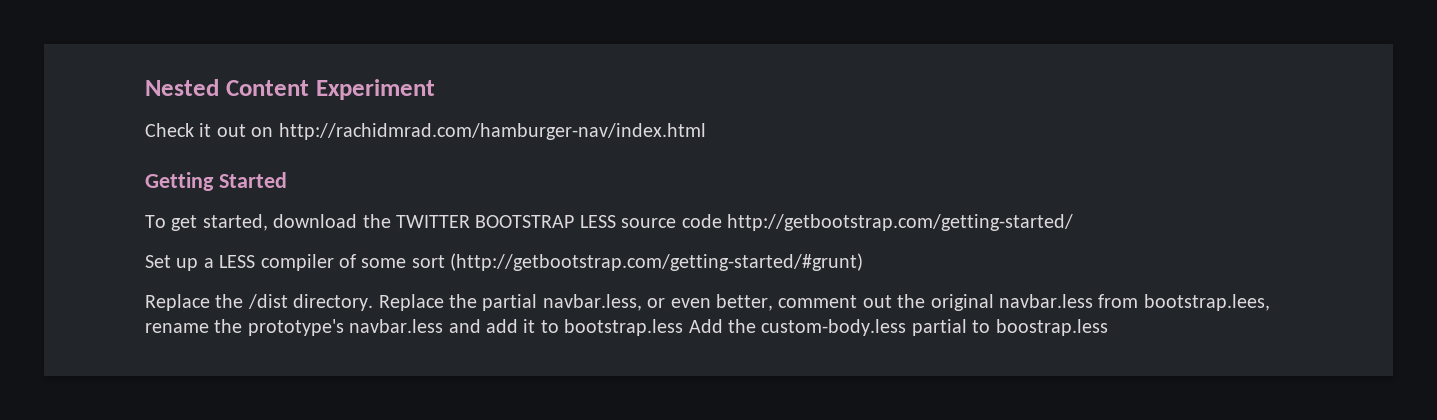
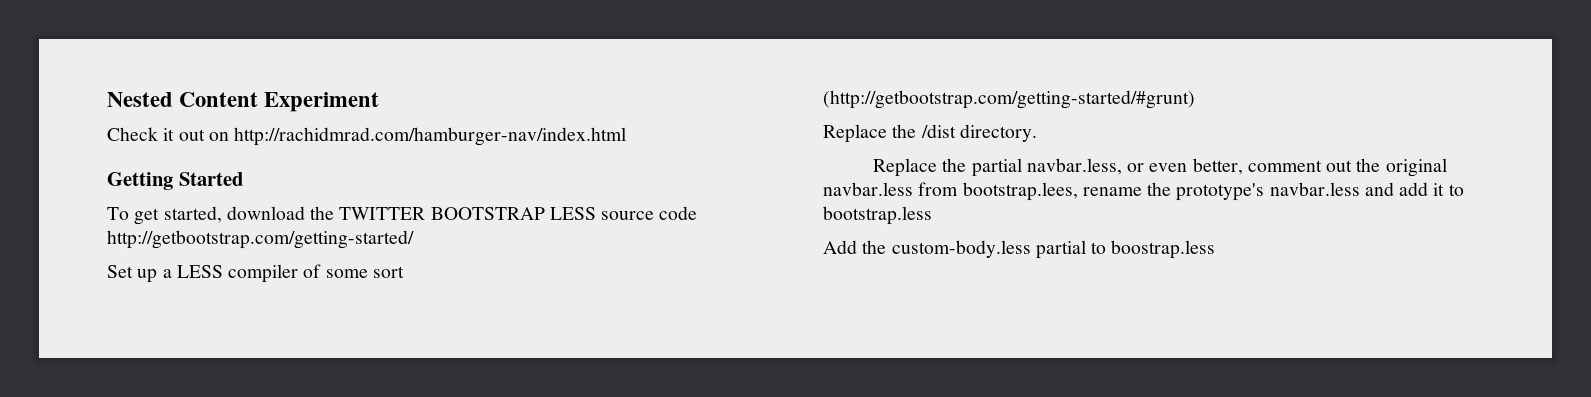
- Replace the /dist directory. Replace the partial navbar.less, or even better, comment out the original navbar.less from bootstrap.lees, rename the prototype's navbar.less and add it to bootstrap.less Add the custom-body.less partial to boostrap.less
+ Replace the /dist directory.
+ Replace the partial navbar.less, or even better, comment out the original navbar.less from bootstrap.lees, rename the prototype's navbar.less and add it to bootstrap.less
+ Add the custom-body.less partial to boostrap.less

